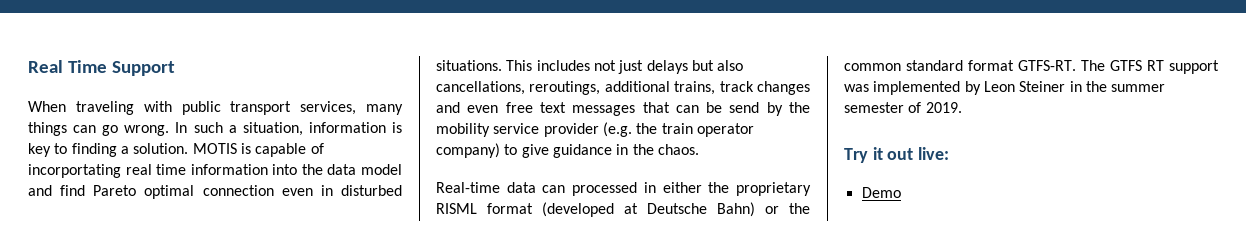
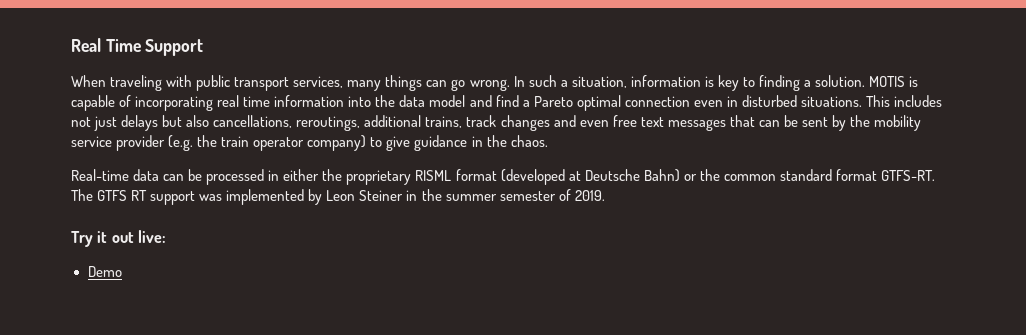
- MOTIS is capable of incorportating real time information into the data model and find Pareto optimal connection even in disturbed situations.
+ MOTIS is capable of incorporating real time information into the data model and find a Pareto optimal connection even in disturbed situations.
- This includes not just delays but also cancellations, reroutings, additional trains, track changes and even free text messages that can be send by the mobility service provider (e.g. the train operator company) to give guidance in the chaos.
+ This includes not just delays but also cancellations, reroutings, additional trains, track changes and even free text messages that can be sent by the mobility service provider (e.g. the train operator company) to give guidance in the chaos.
- Real-time data can processed in either the proprietary RISML format (developed at Deutsche Bahn) or the common standard format GTFS-RT.
+ Real-time data can be processed in either the proprietary RISML format (developed at Deutsche Bahn) or the common standard format GTFS-RT.

